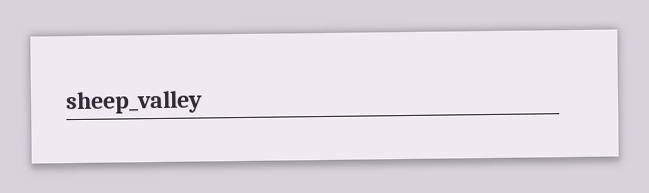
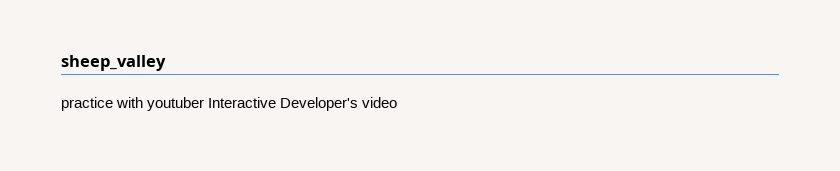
+ practice with youtuber Interactive Developer's video

